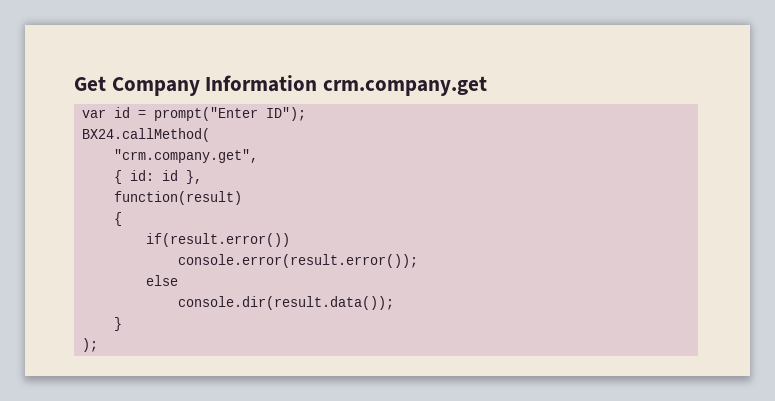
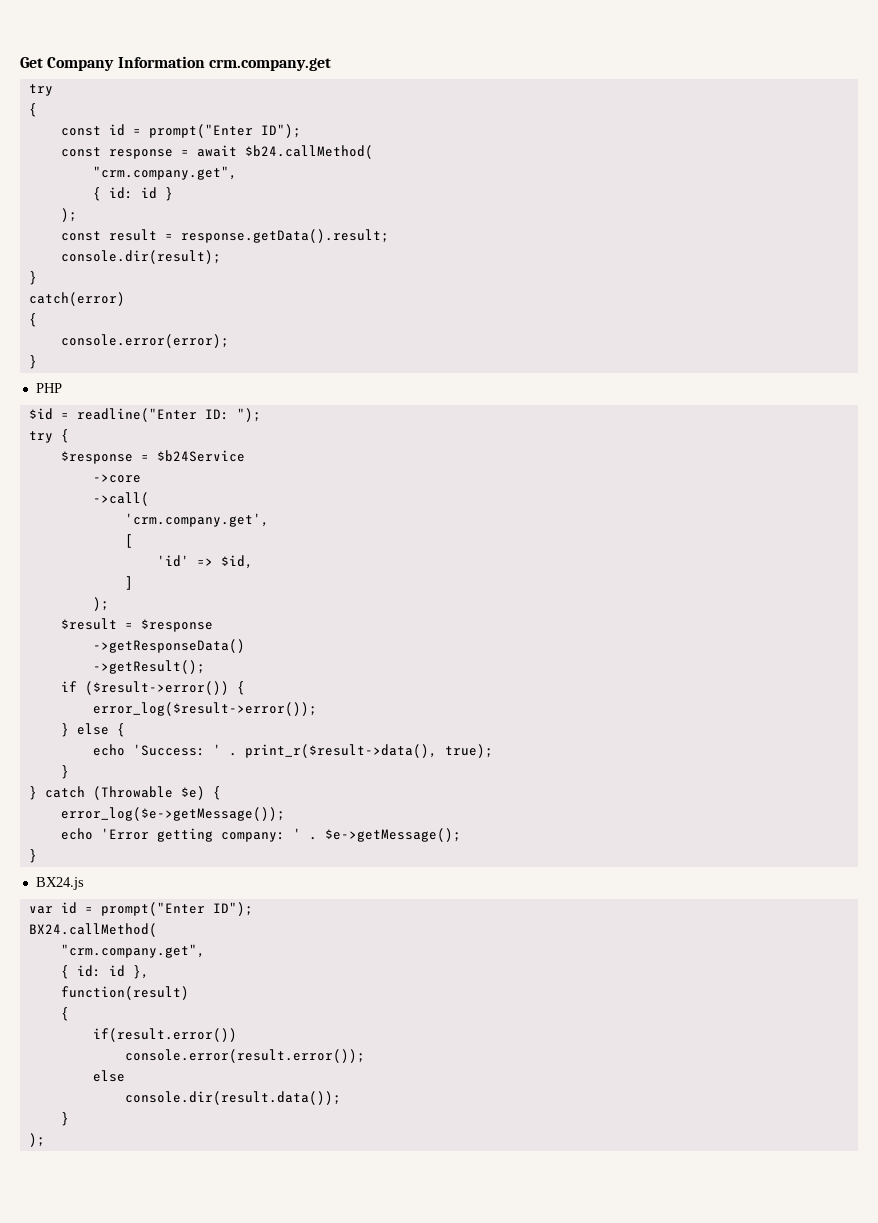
  Get Company Information crm.company.get
+ try
+ {
+ const id = prompt("Enter ID");
+ const response = await $b24.callMethod(
+ "crm.company.get",
+ { id: id }
+ );
+ const result = response.getData().result;
+ console.dir(result);
+ }
+ catch(error)
+ {
+ console.error(error);
+ }
+ PHP
+ $id = readline("Enter ID: ");
+ try {
+ $response = $b24Service
+ ->core
+ ->call(
+ 'crm.company.get',
+ [
+ 'id' => $id,
+ ]
+ );
+ $result = $response
+ ->getResponseData()
+ ->getResult();
+ if ($result->error()) {
+ error_log($result->error());
+ } else {
+ echo 'Success: ' . print_r($result->data(), true);
+ }
+ } catch (Throwable $e) {
+ error_log($e->getMessage());
+ echo 'Error getting company: ' . $e->getMessage();
+ }
+ BX24.js

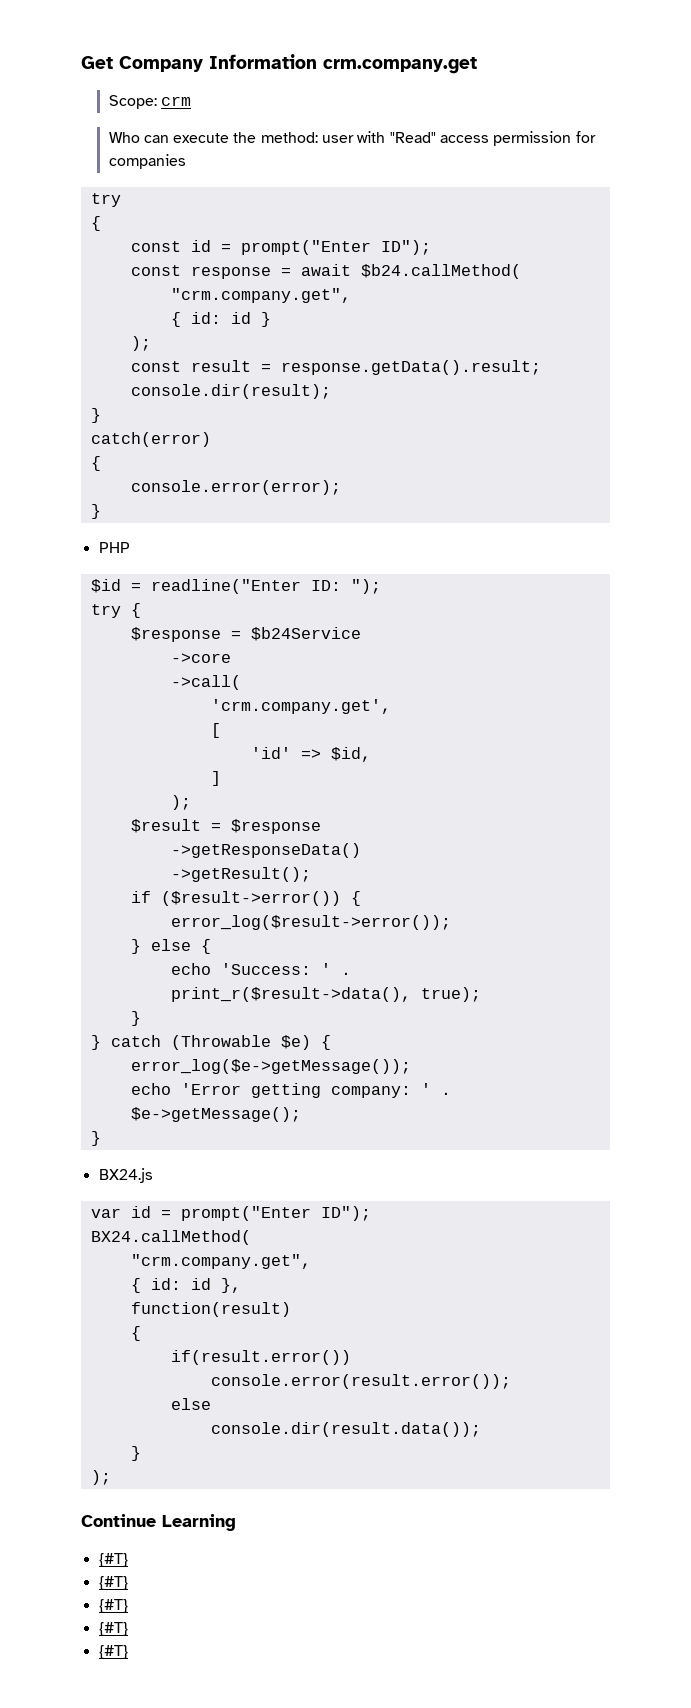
+ Scope: crm
+ Who can execute the method: user with "Read" access permission for companies
+ Continue Learning
+ {#T}
+ {#T}
+ {#T}
+ {#T}
+ {#T}

